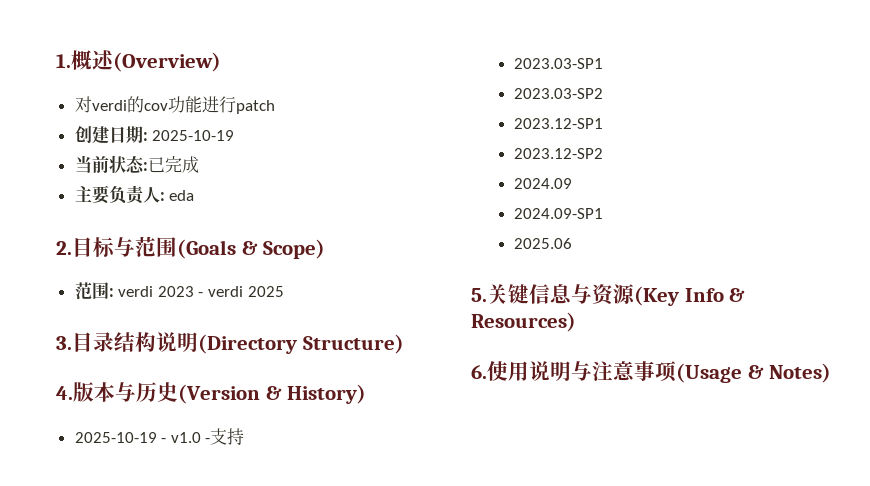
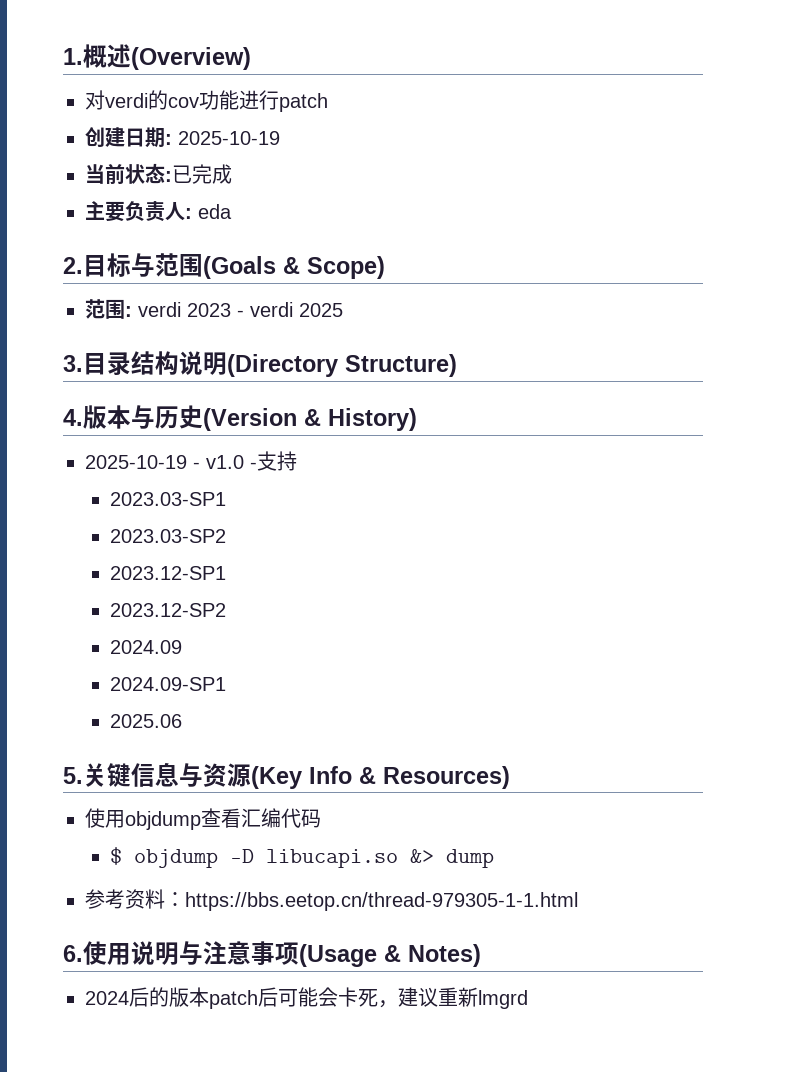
+ 使用objdump查看汇编代码
+ $ objdump -D libucapi.so &> dump
+ 参考资料：https://bbs.eetop.cn/thread-979305-1-1.html
+ 2024后的版本patch后可能会卡死，建议重新lmgrd

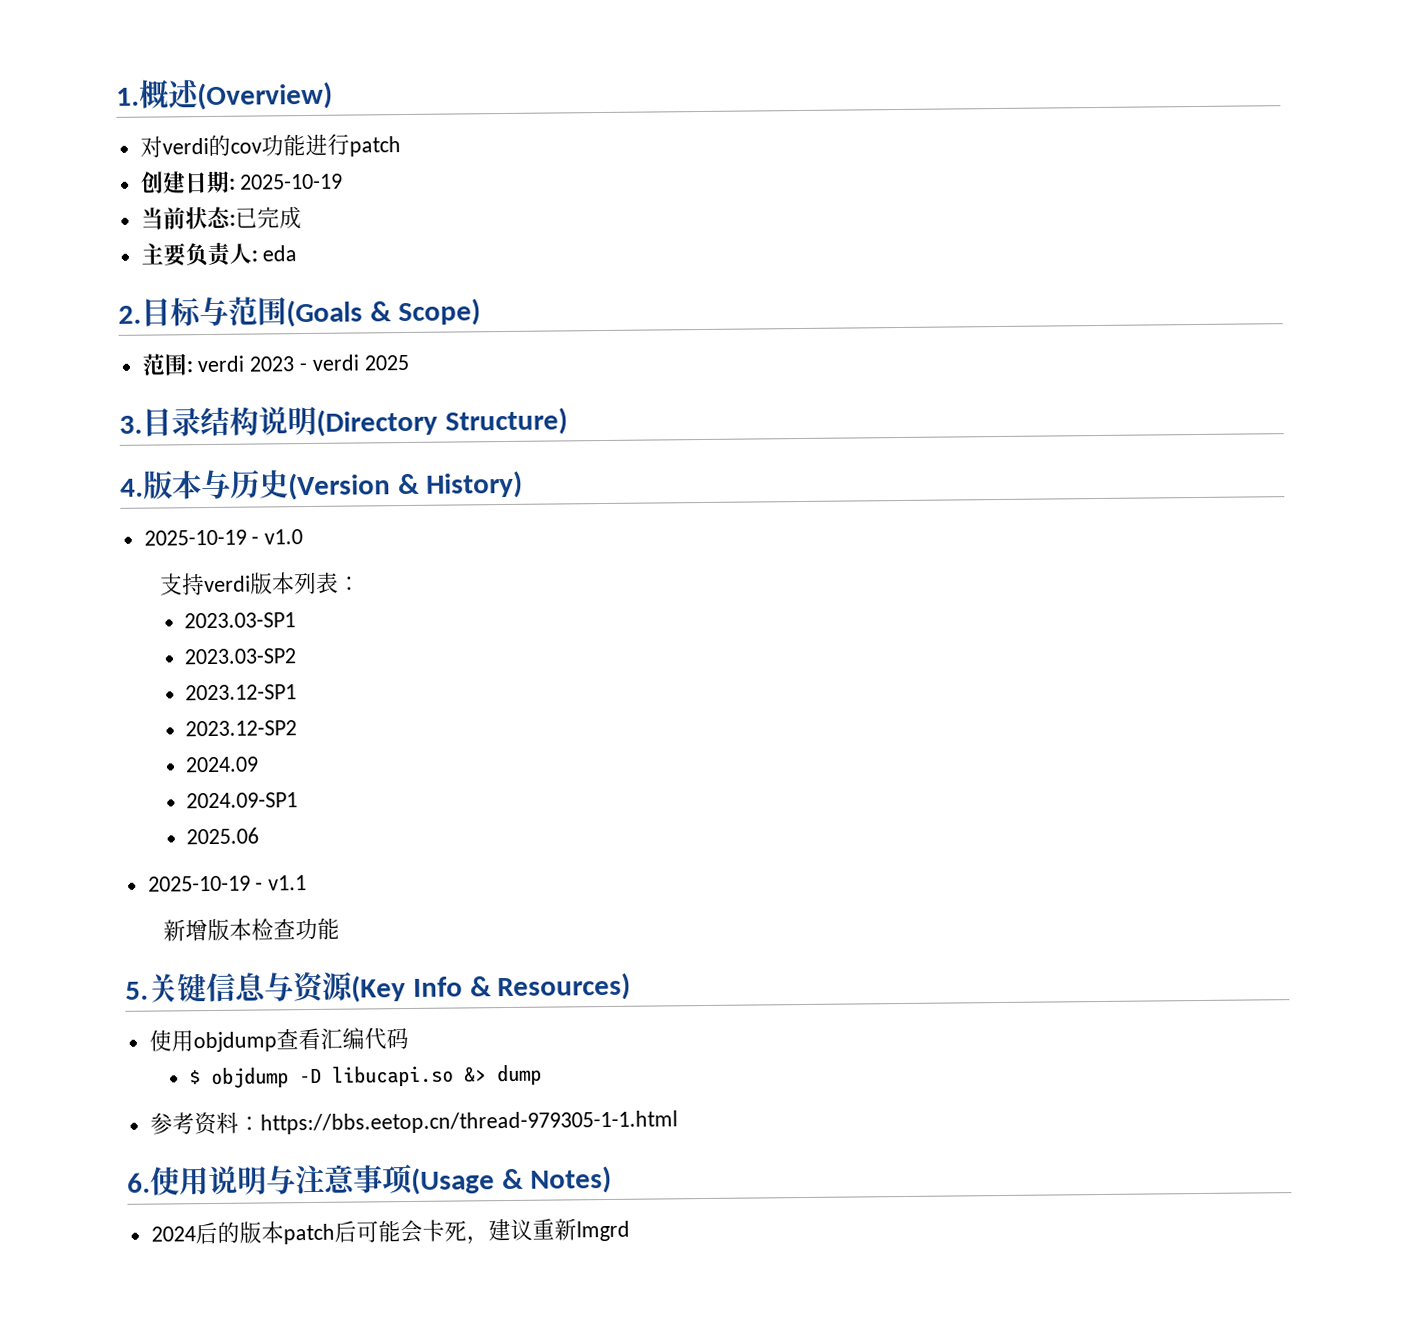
- 2025-10-19 - v1.0 -支持
+ 2025-10-19 - v1.0
+ 支持verdi版本列表：
+ 2025-10-19 - v1.1
+ 新增版本检查功能

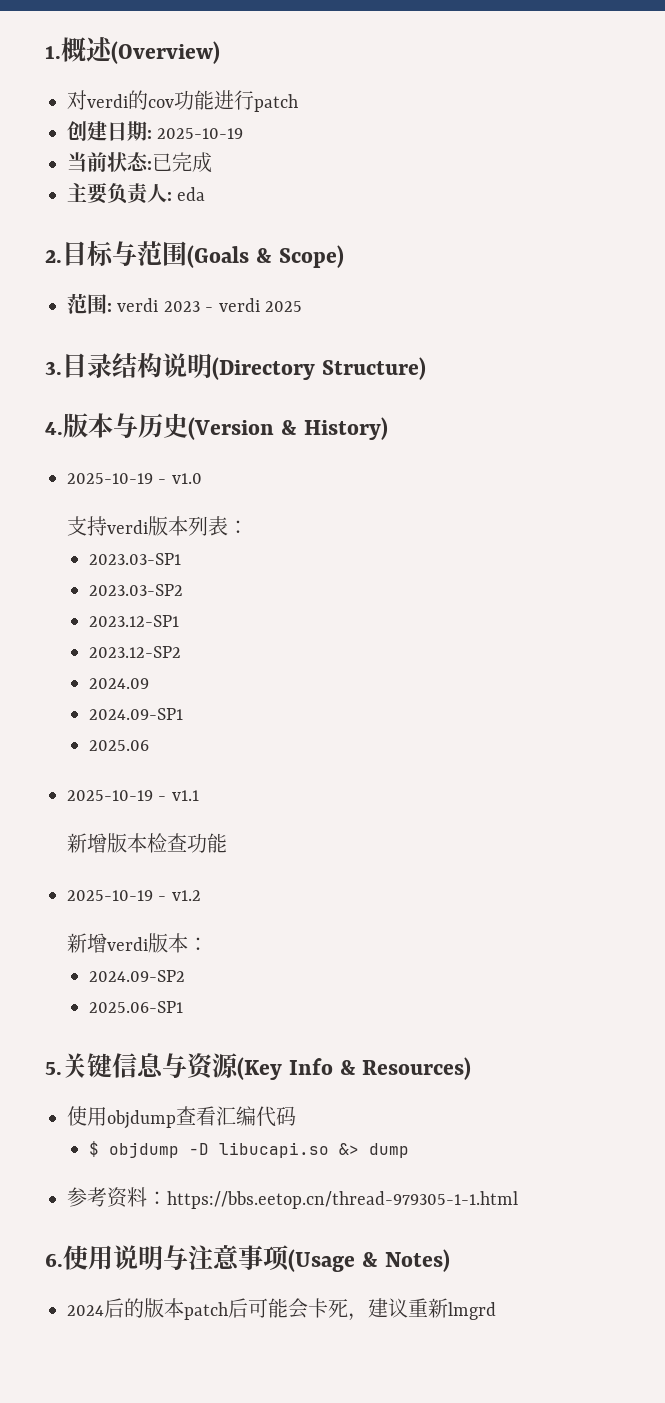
+ 2025-10-19 - v1.2
+ 新增verdi版本：
+ 2024.09-SP2
+ 2025.06-SP1

